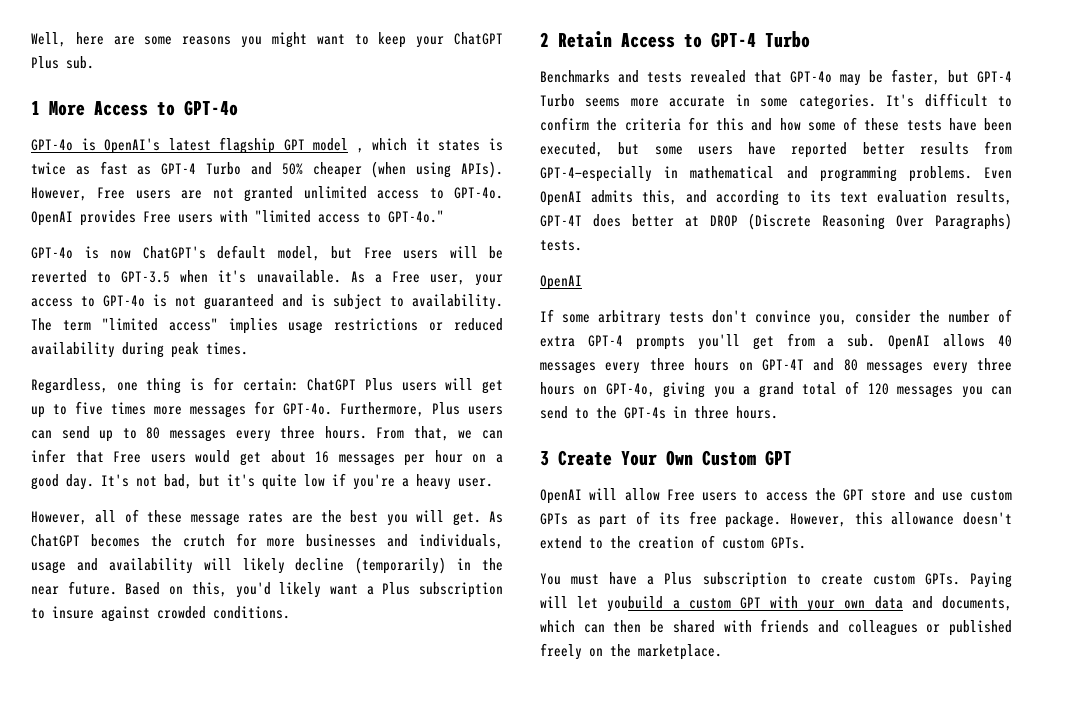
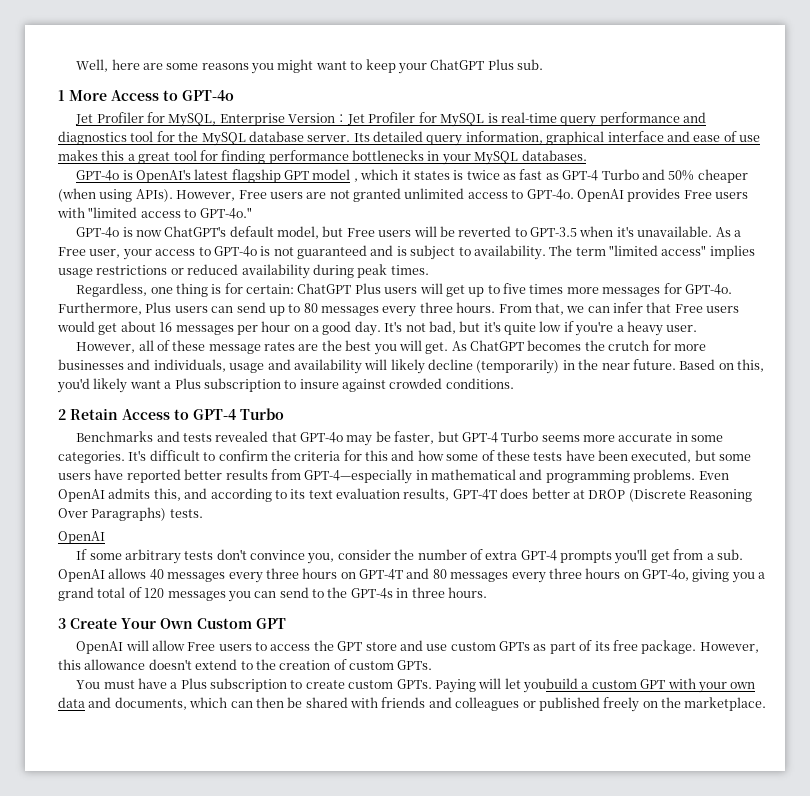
+ Jet Profiler for MySQL, Enterprise Version：Jet Profiler for MySQL is real-time query performance and diagnostics tool for the MySQL database server. Its detailed query information, graphical interface and ease of use makes this a great tool for finding performance bottlenecks in your MySQL databases.

